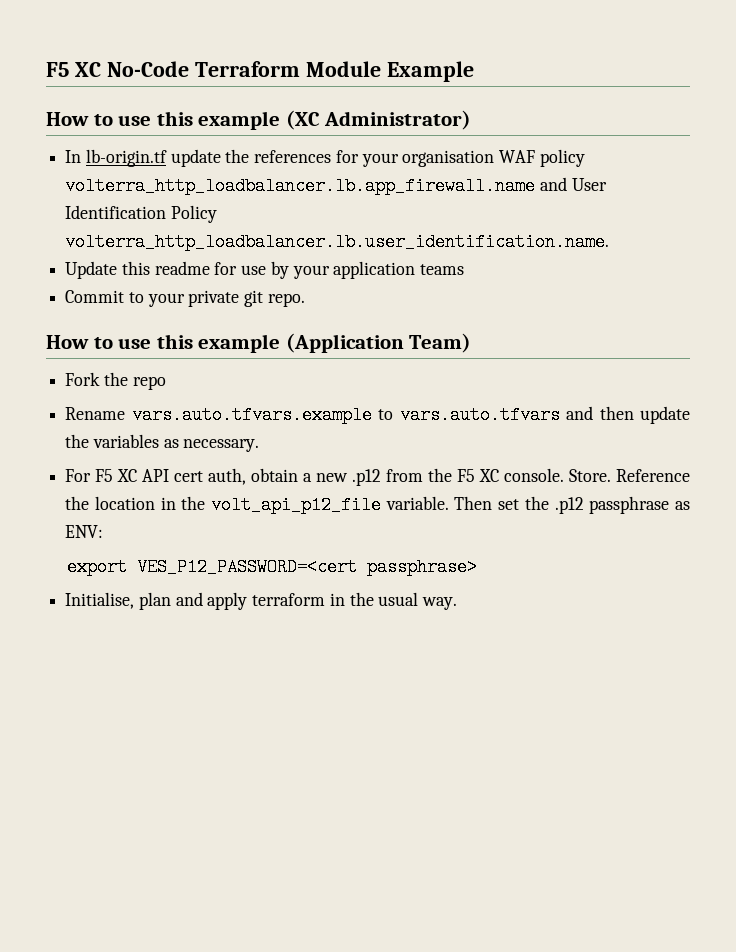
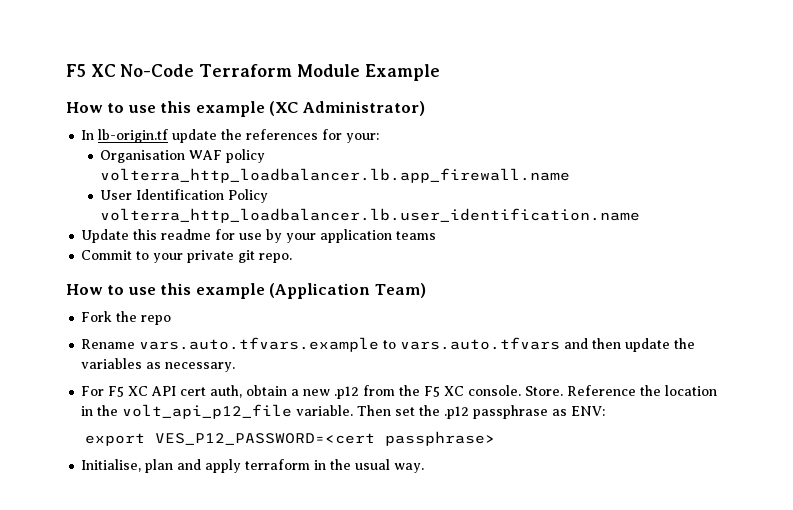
- In lb-origin.tf update the references for your organisation WAF policy volterra_http_loadbalancer.lb.app_firewall.name and User Identification Policy volterra_http_loadbalancer.lb.user_identification.name.
+ In lb-origin.tf update the references for your:
+ Organisation WAF policy volterra_http_loadbalancer.lb.app_firewall.name
+ User Identification Policy volterra_http_loadbalancer.lb.user_identification.name

